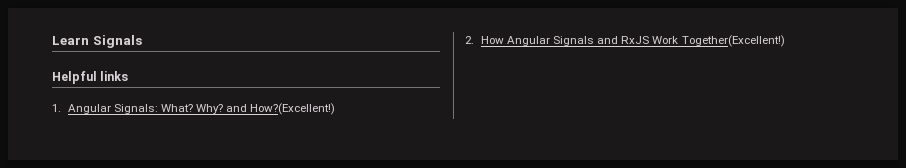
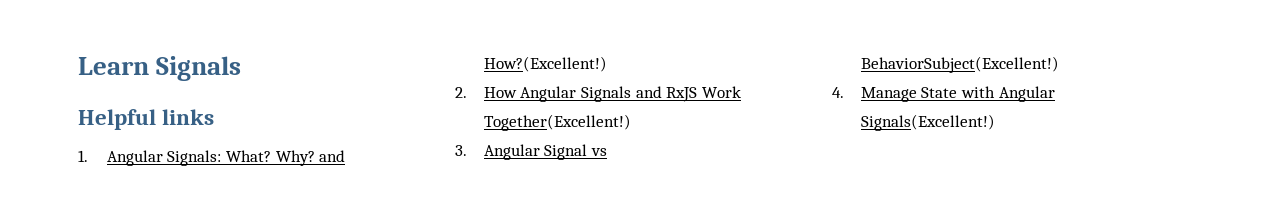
+ 3. Angular Signal vs BehaviorSubject(Excellent!)
+ 4. Manage State with Angular Signals(Excellent!)

